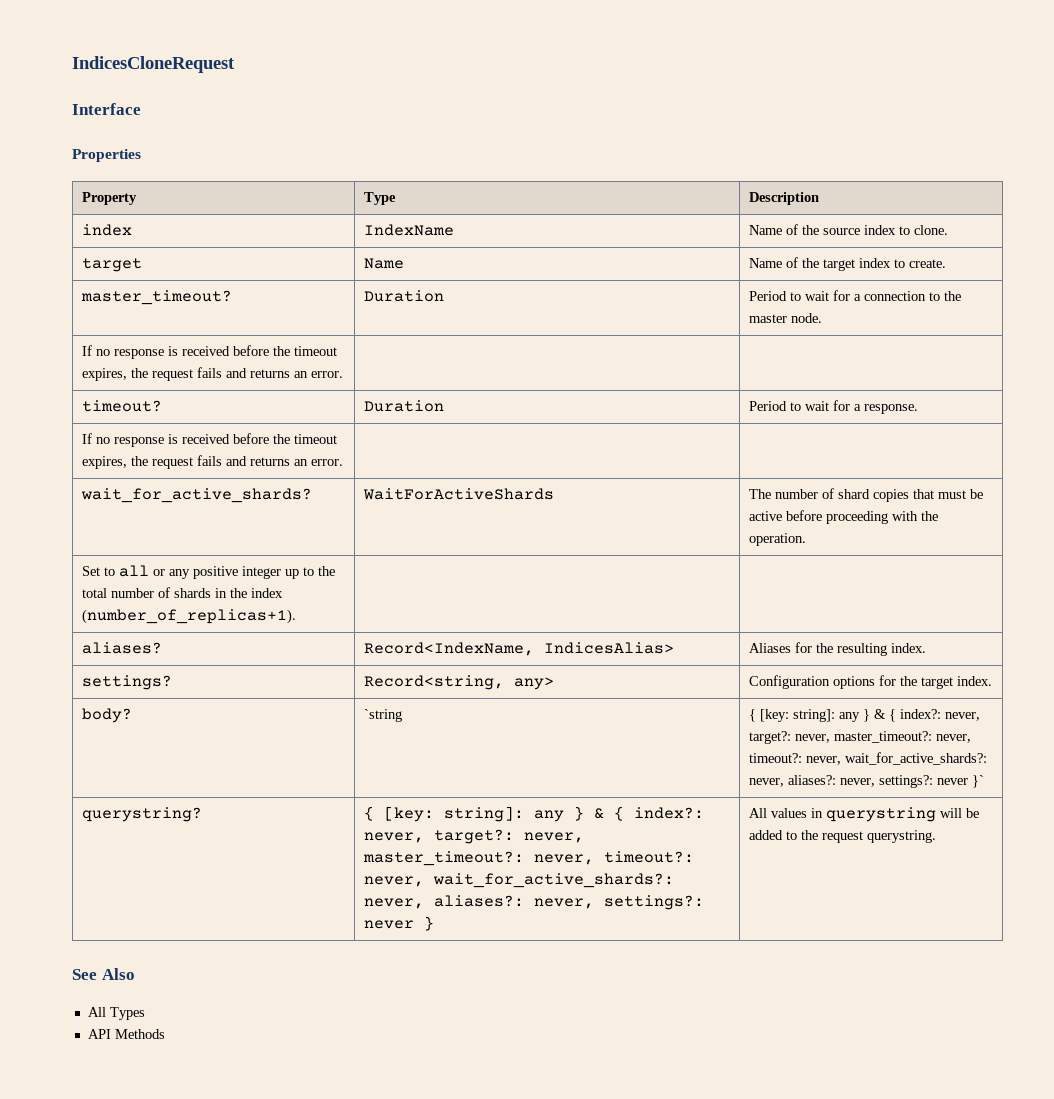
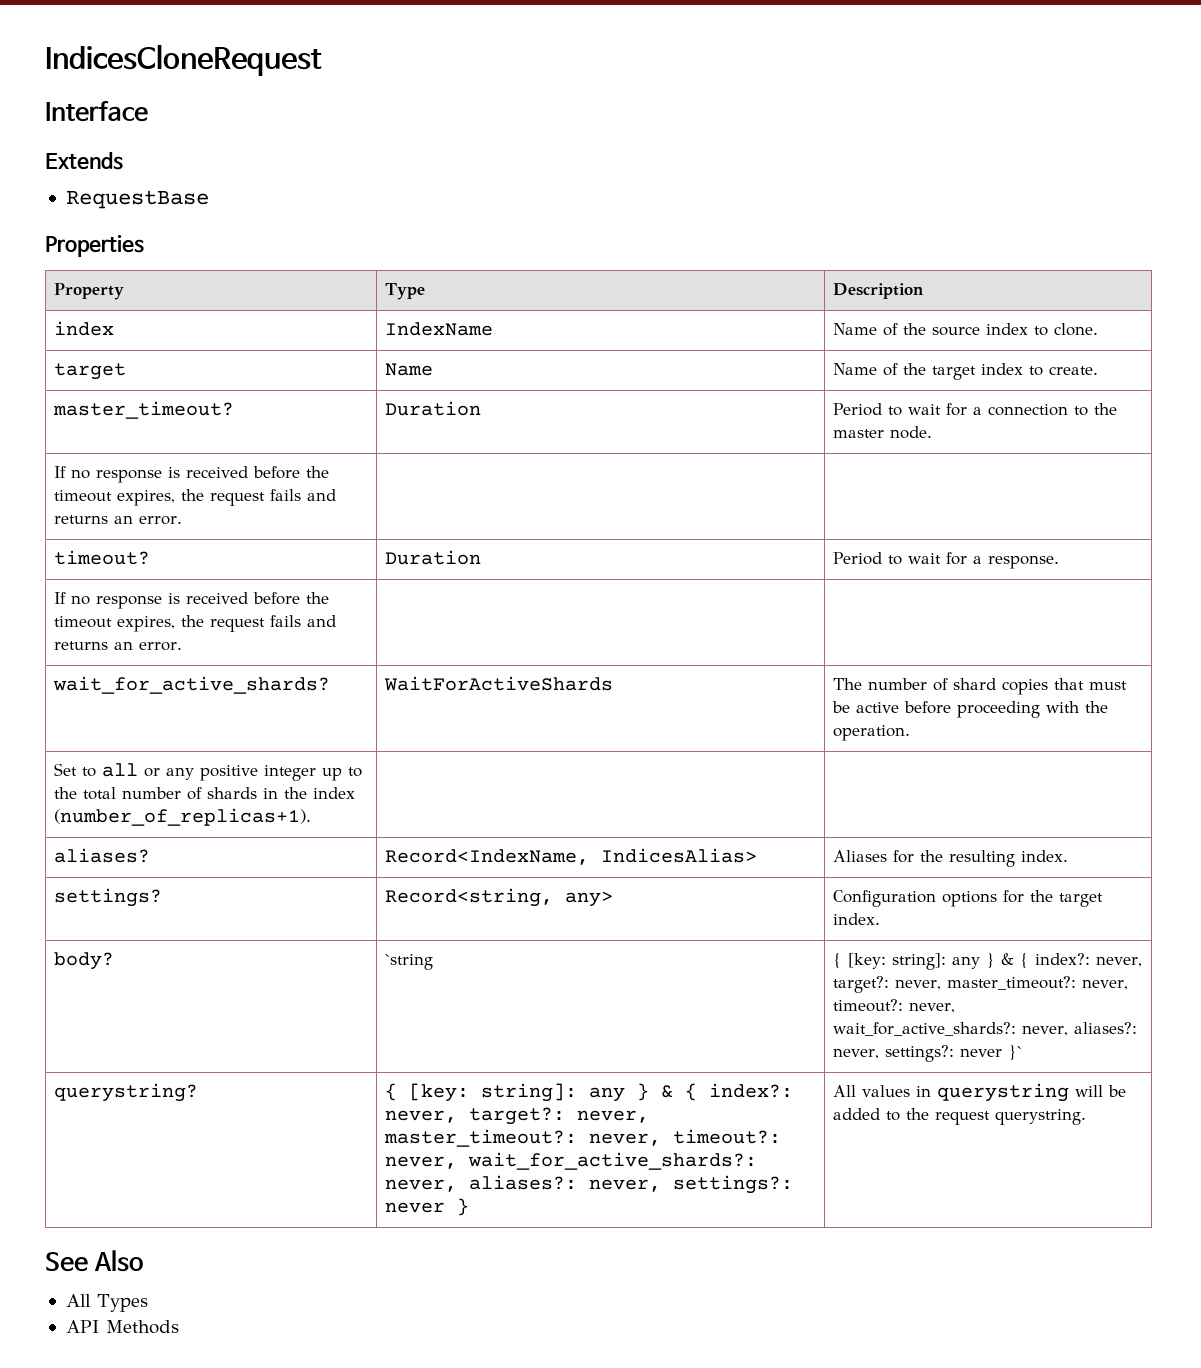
+ Extends
+ RequestBase

